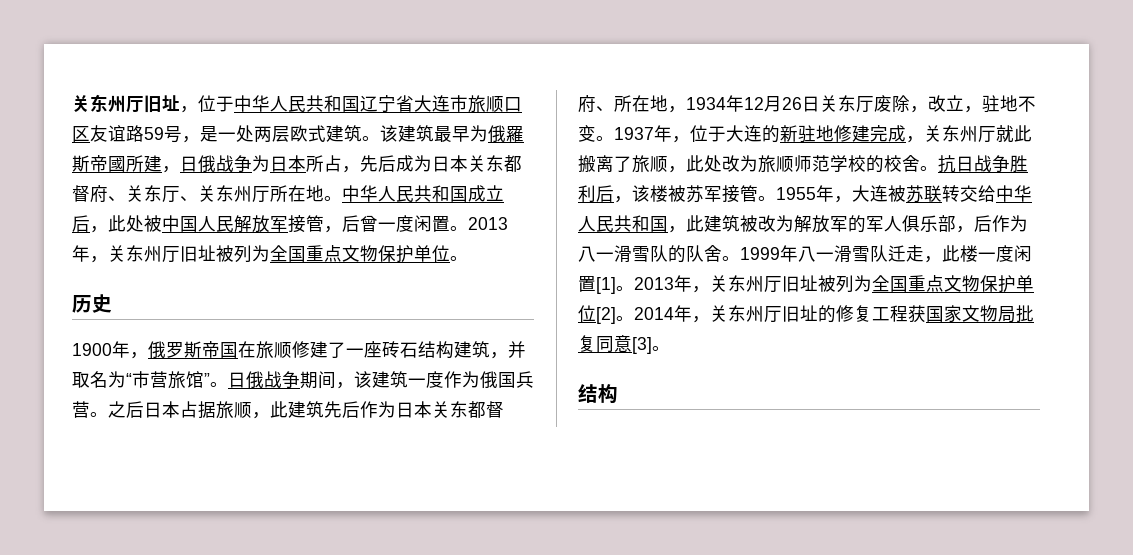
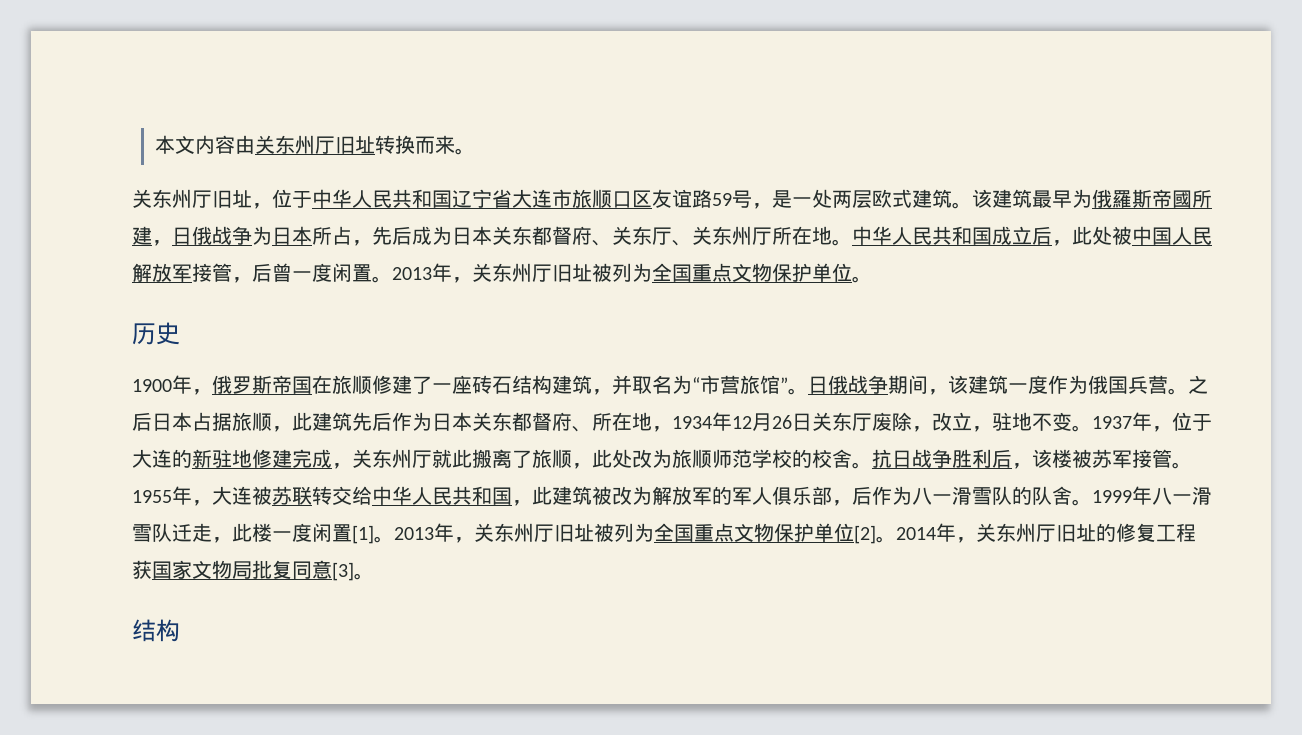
+ 本文内容由关东州厅旧址转换而来。

